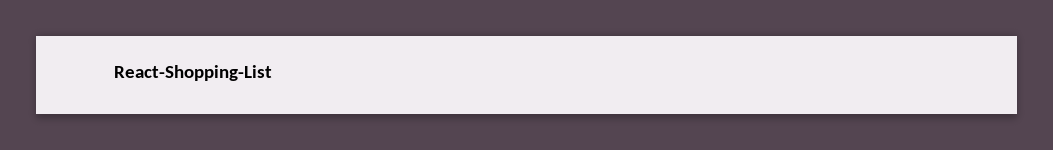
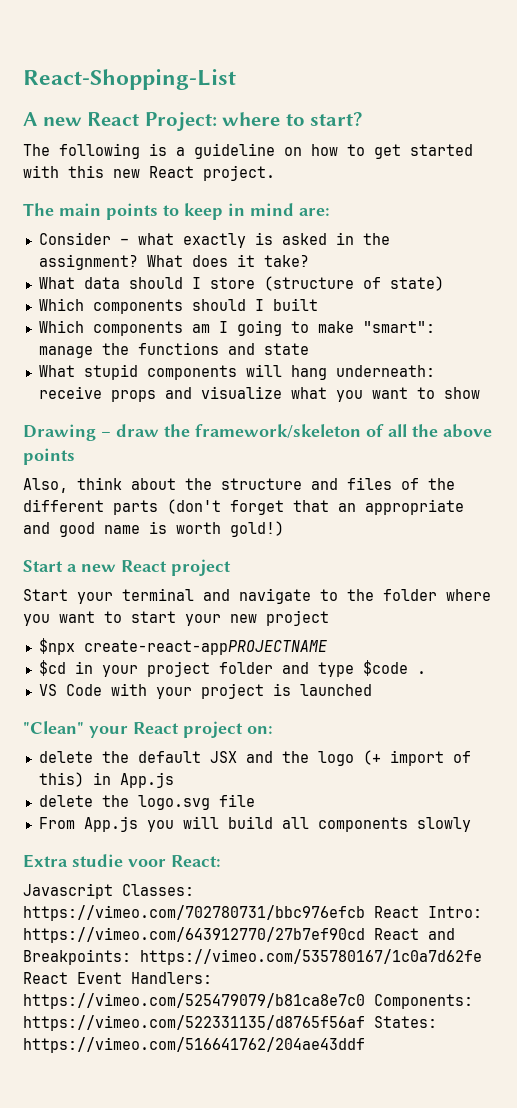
+ A new React Project: where to start?
+ The following is a guideline on how to get started with this new React project.
+ The main points to keep in mind are:
+ Consider – what exactly is asked in the assignment? What does it take?
+ What data should I store (structure of state)
+ Which components should I built
+ Which components am I going to make "smart": manage the functions and state
+ What stupid components will hang underneath: receive props and visualize what you want to show
+ Drawing – draw the framework/skeleton of all the above points
+ Also, think about the structure and files of the different parts (don't forget that an appropriate and good name is worth gold!)
+ Start a new React project
+ Start your terminal and navigate to the folder where you want to start your new project
+ $npx create-react-appPROJECTNAME
+ $cd in your project folder and type $code .
+ VS Code with your project is launched
+ "Clean" your React project on:
+ delete the default JSX and the logo (+ import of this) in App.js
+ delete the logo.svg file
+ From App.js you will build all components slowly
+ Extra studie voor React:
+ Javascript Classes: https://vimeo.com/702780731/bbc976efcb React Intro: https://vimeo.com/643912770/27b7ef90cd React and Breakpoints: https://vimeo.com/535780167/1c0a7d62fe React Event Handlers: https://vimeo.com/525479079/b81ca8e7c0 Components: https://vimeo.com/522331135/d8765f56af States: https://vimeo.com/516641762/204ae43ddf

